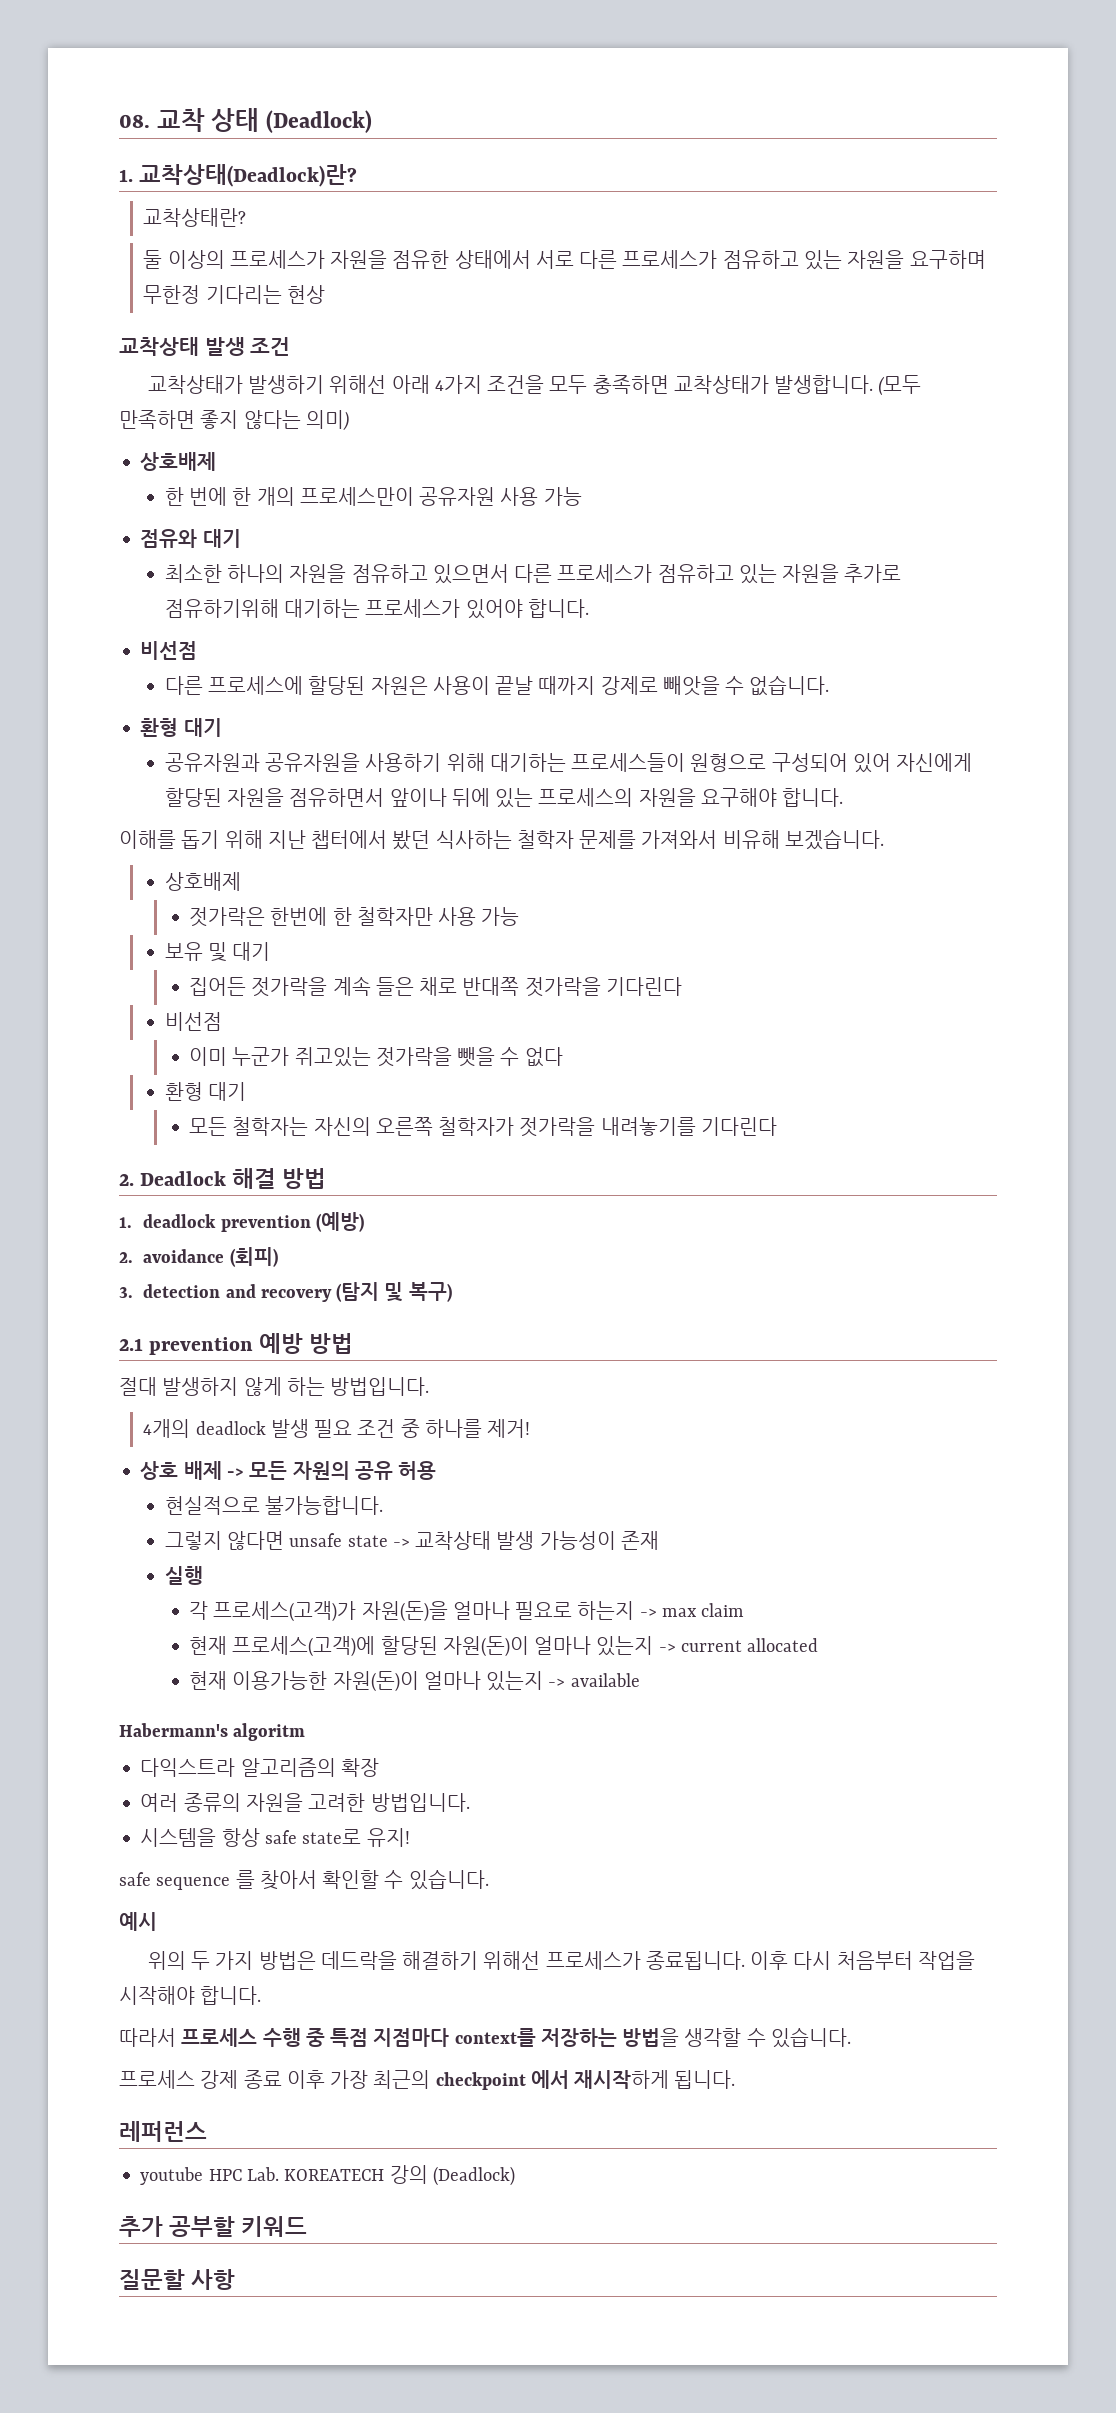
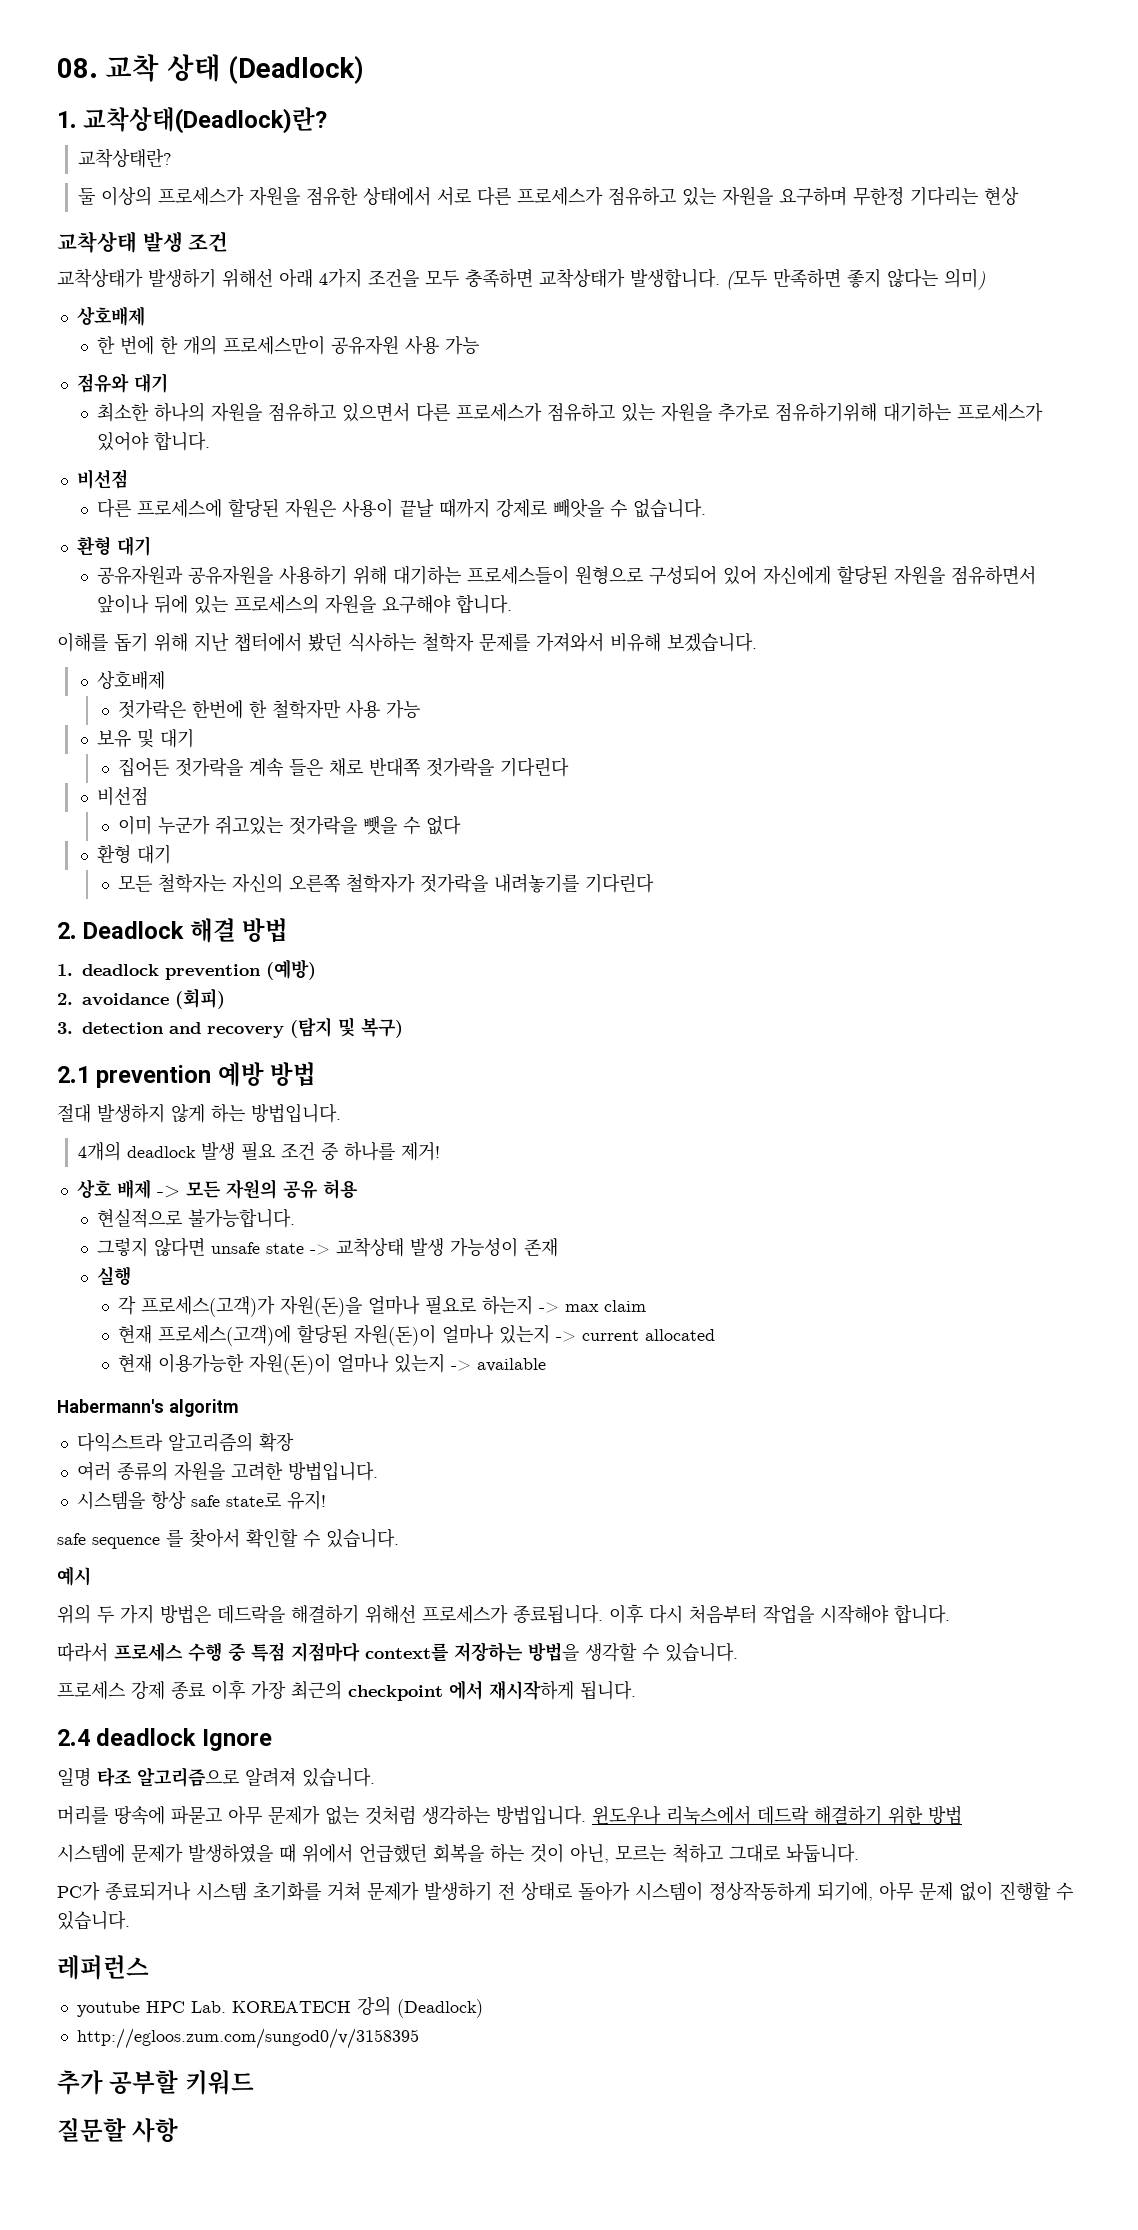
+ 2.4 deadlock Ignore
+ 일명 타조 알고리즘으로 알려져 있습니다.
+ 머리를 땅속에 파묻고 아무 문제가 없는 것처럼 생각하는 방법입니다. 윈도우나 리눅스에서 데드락 해결하기 위한 방법
+ 시스템에 문제가 발생하였을 때 위에서 언급했던 회복을 하는 것이 아닌, 모르는 척하고 그대로 놔둡니다.
+ PC가 종료되거나 시스템 초기화를 거쳐 문제가 발생하기 전 상태로 돌아가 시스템이 정상작동하게 되기에, 아무 문제 없이 진행할 수 있습니다.
+ http://egloos.zum.com/sungod0/v/3158395

